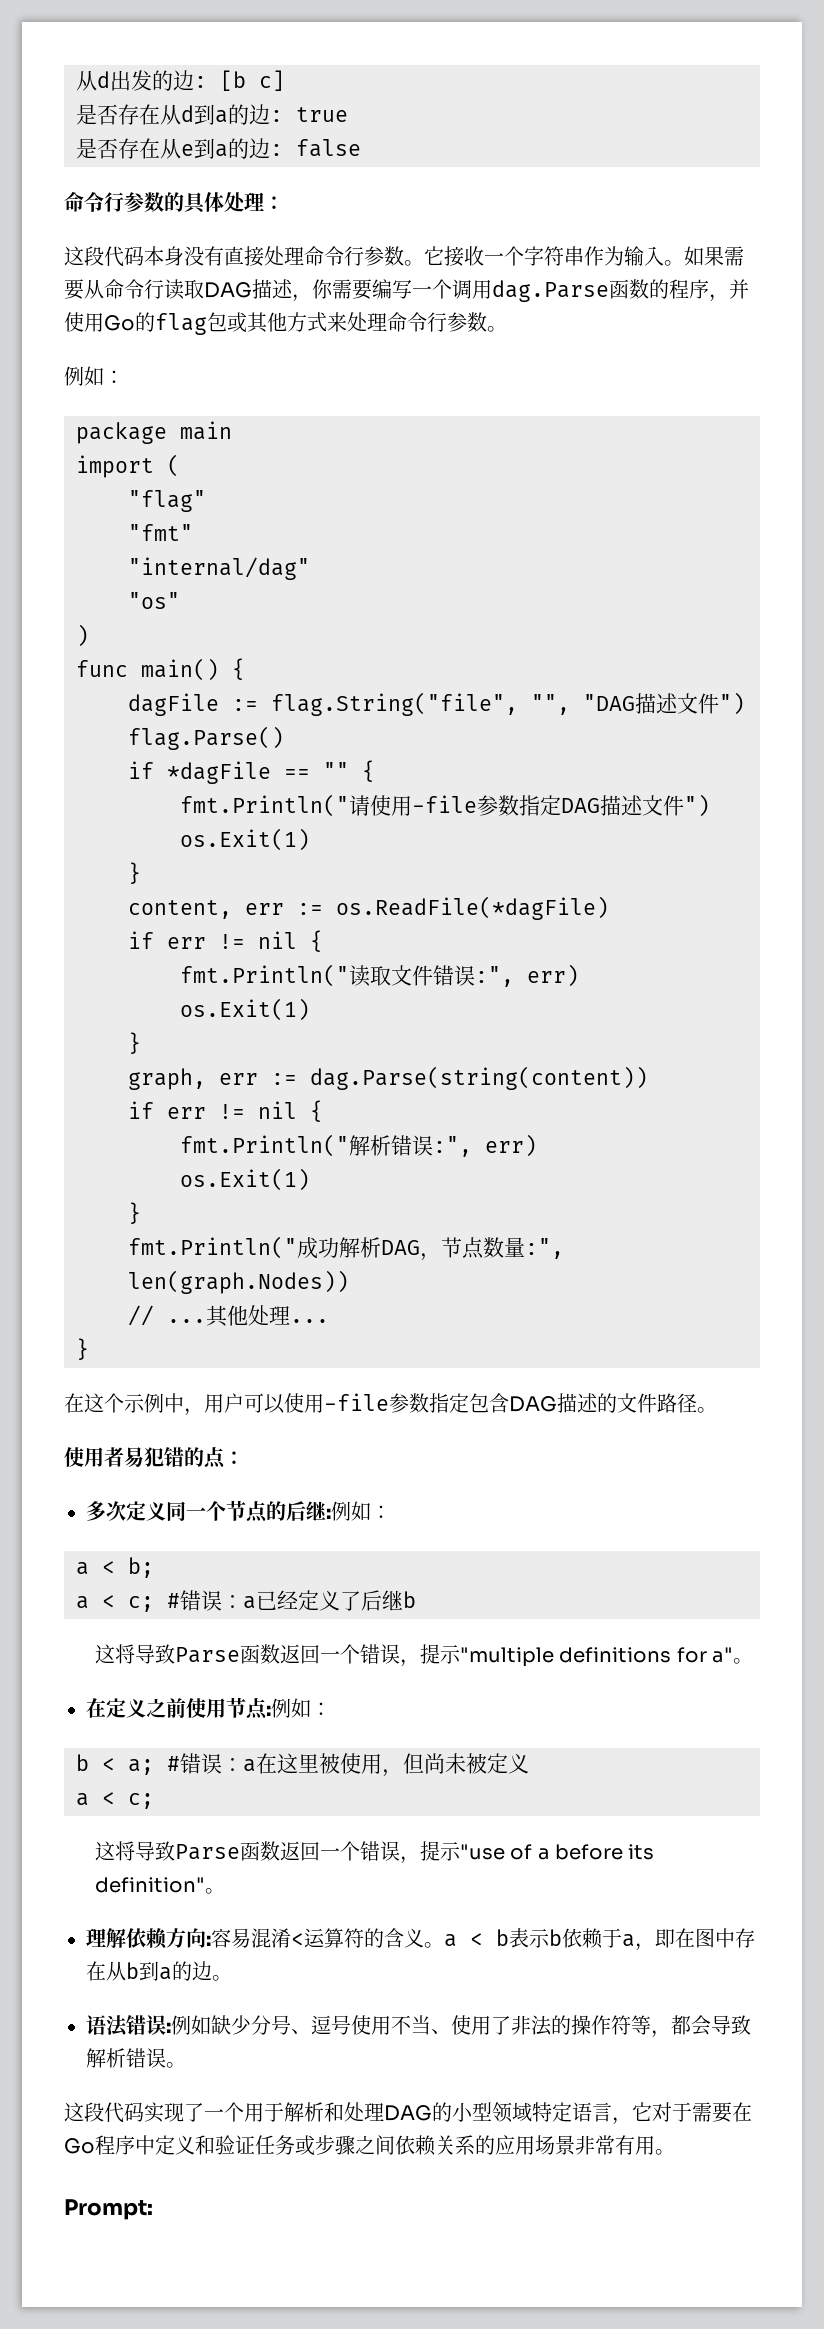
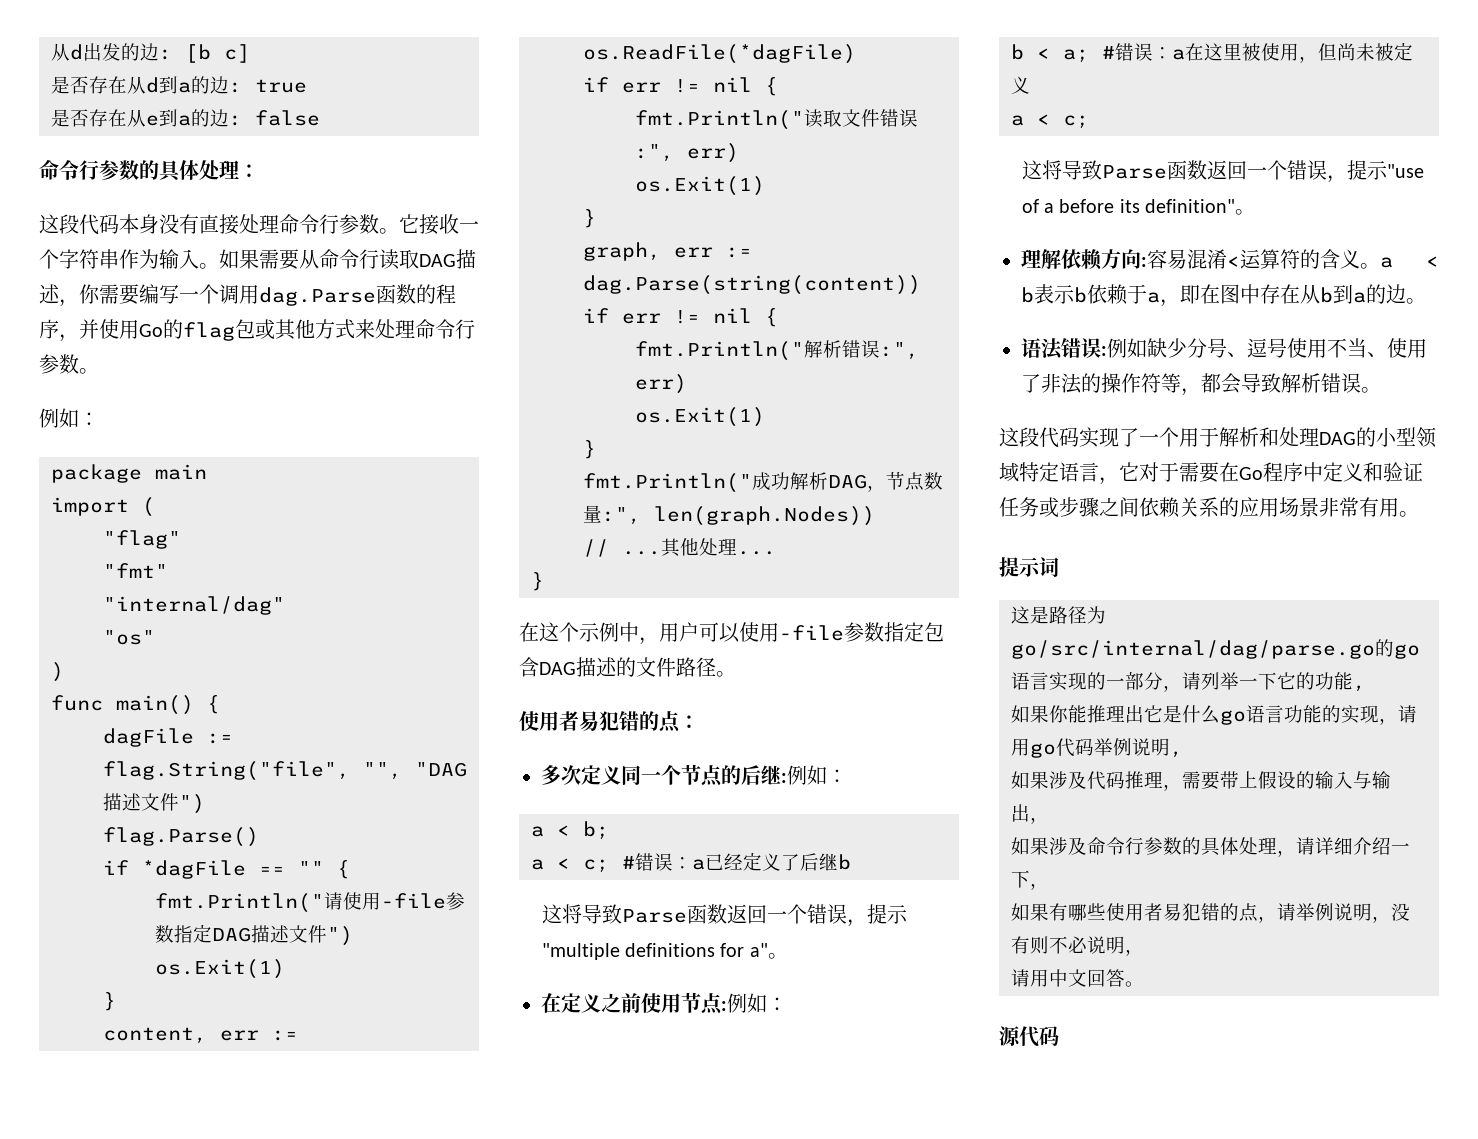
- Prompt:
+ 提示词
+ 这是路径为go/src/internal/dag/parse.go的go语言实现的一部分，请列举一下它的功能,
+ 如果你能推理出它是什么go语言功能的实现，请用go代码举例说明,
+ 如果涉及代码推理，需要带上假设的输入与输出，
+ 如果涉及命令行参数的具体处理，请详细介绍一下，
+ 如果有哪些使用者易犯错的点，请举例说明，没有则不必说明，
+ 请用中文回答。
+ 源代码

